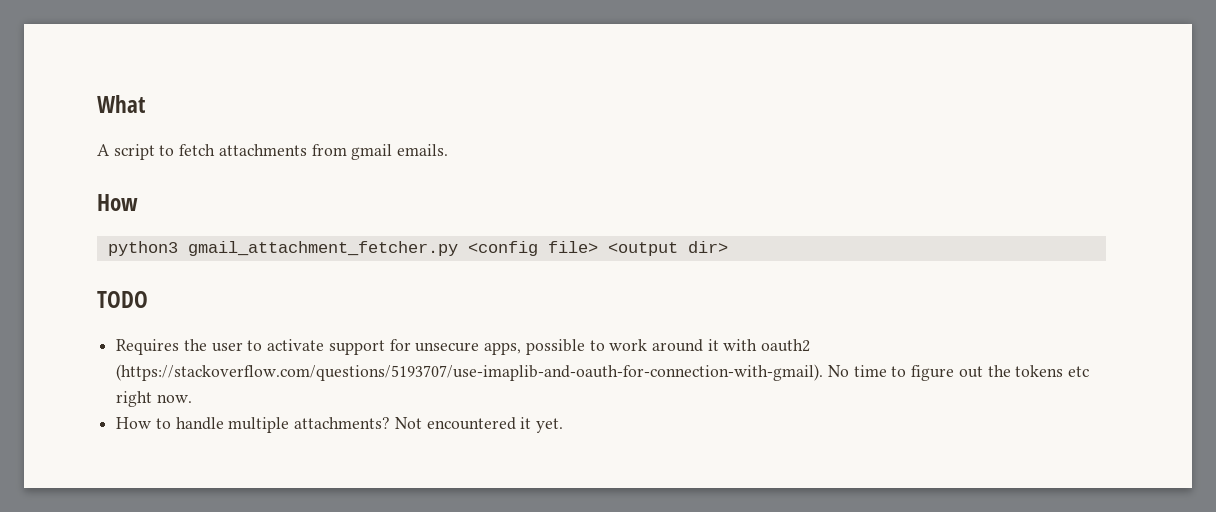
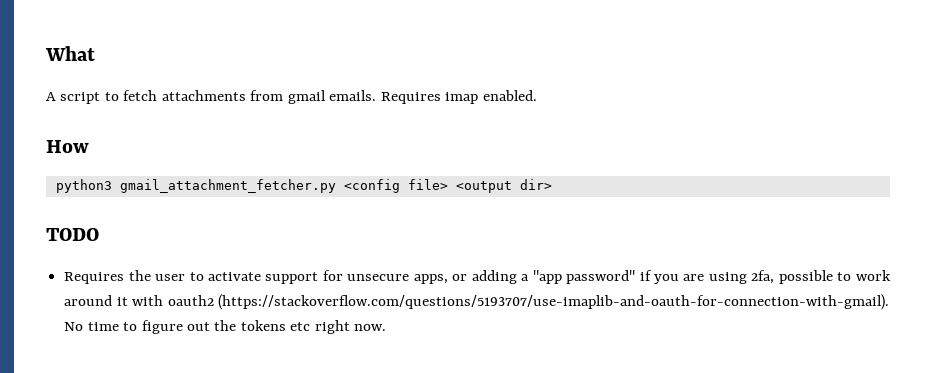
+ Requires imap enabled.
- Requires the user to activate support for unsecure apps, possible to work around it with oauth2 (https://stackoverflow.com/questions/5193707/use-imaplib-and-oauth-for-connection-with-gmail). No time to figure out the tokens etc right now.
+ Requires the user to activate support for unsecure apps, or adding a "app password" if you are using 2fa, possible to work around it with oauth2 (https://stackoverflow.com/questions/5193707/use-imaplib-and-oauth-for-connection-with-gmail). No time to figure out the tokens etc right now.
- How to handle multiple attachments? Not encountered it yet.

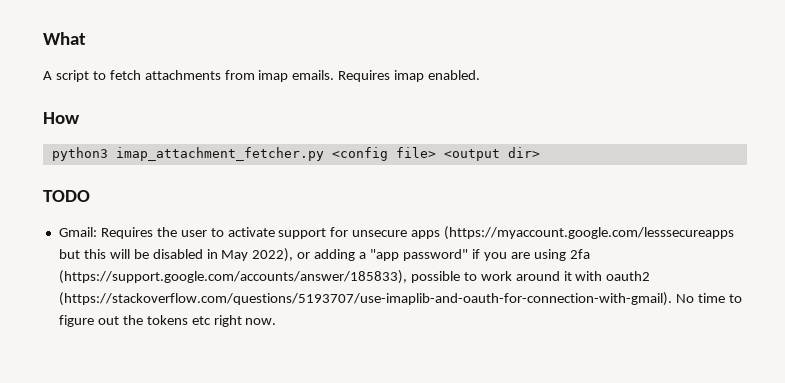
- A script to fetch attachments from gmail emails.
+ A script to fetch attachments from imap emails.
- python3 gmail_attachment_fetcher.py <config file> <output dir>
+ python3 imap_attachment_fetcher.py <config file> <output dir>
- Requires the user to activate support for unsecure apps, or adding a "app password" if you are using 2fa, possible to work around it with oauth2 (https://stackoverflow.com/questions/5193707/use-imaplib-and-oauth-for-connection-with-gmail). No time to figure out the tokens etc right now.
+ Gmail: Requires the user to activate support for unsecure apps (https://myaccount.google.com/lesssecureapps but this will be disabled in May 2022), or adding a "app password" if you are using 2fa (https://support.google.com/accounts/answer/185833), possible to work around it with oauth2 (https://stackoverflow.com/questions/5193707/use-imaplib-and-oauth-for-connection-with-gmail). No time to figure out the tokens etc right now.

